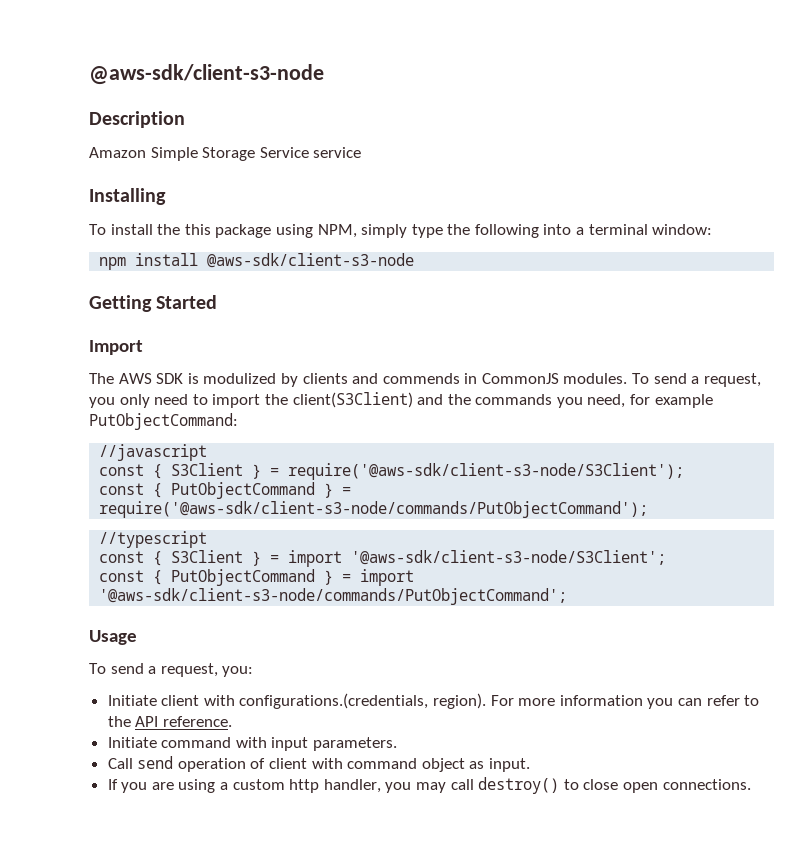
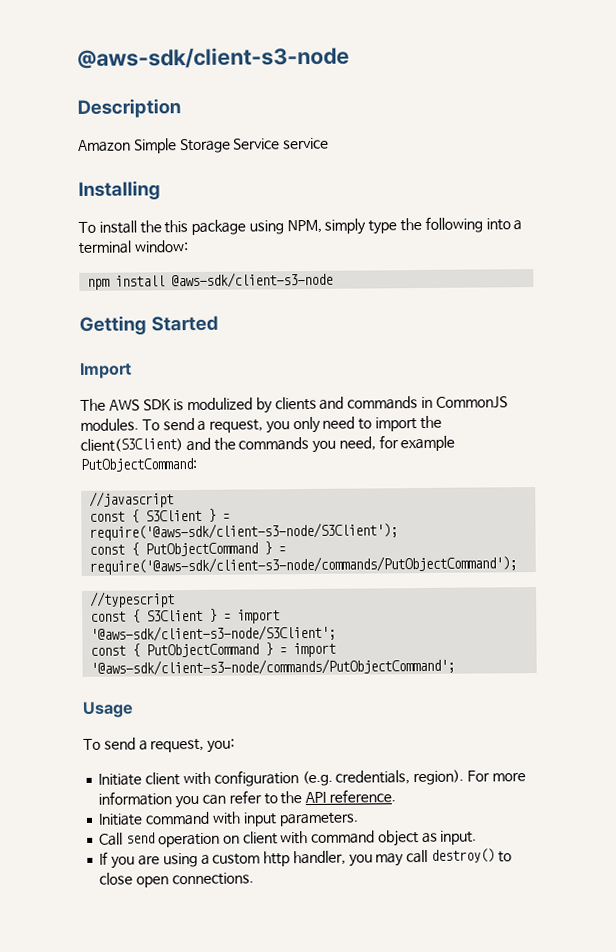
- The AWS SDK is modulized by clients and commends in CommonJS modules.
+ The AWS SDK is modulized by clients and commands in CommonJS modules.
- Initiate client with configurations.(credentials, region).
+ Initiate client with configuration (e.g. credentials, region).
- Call send operation of client with command object as input.
+ Call send operation on client with command object as input.

